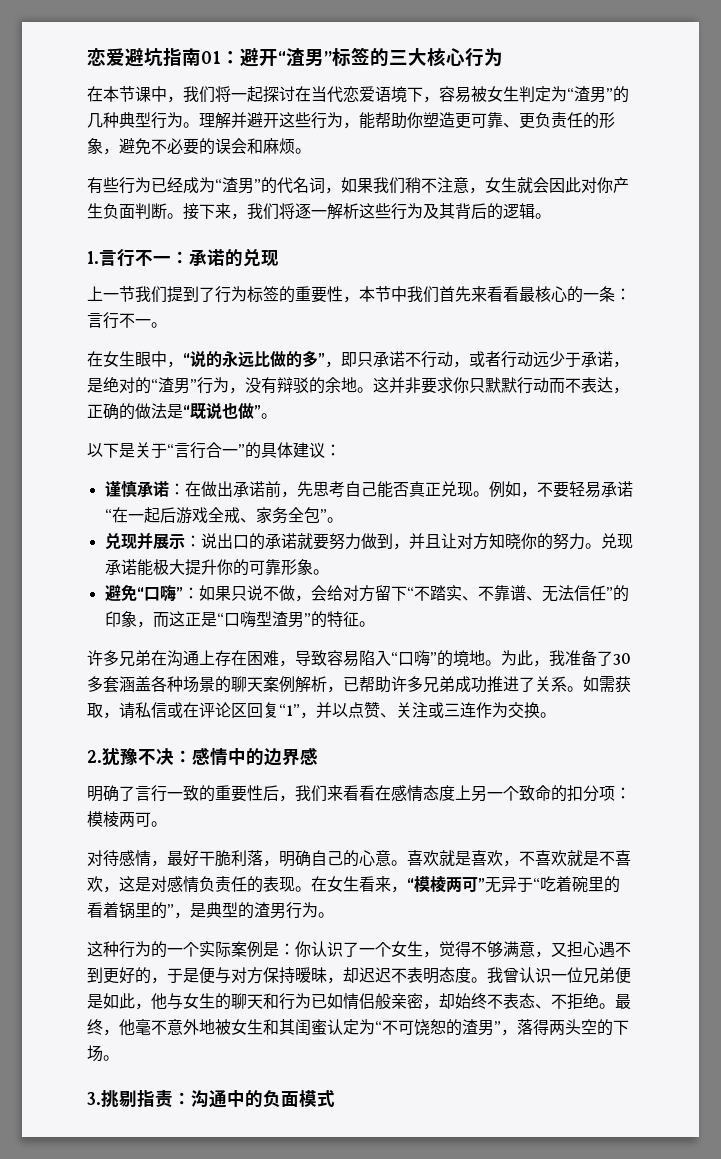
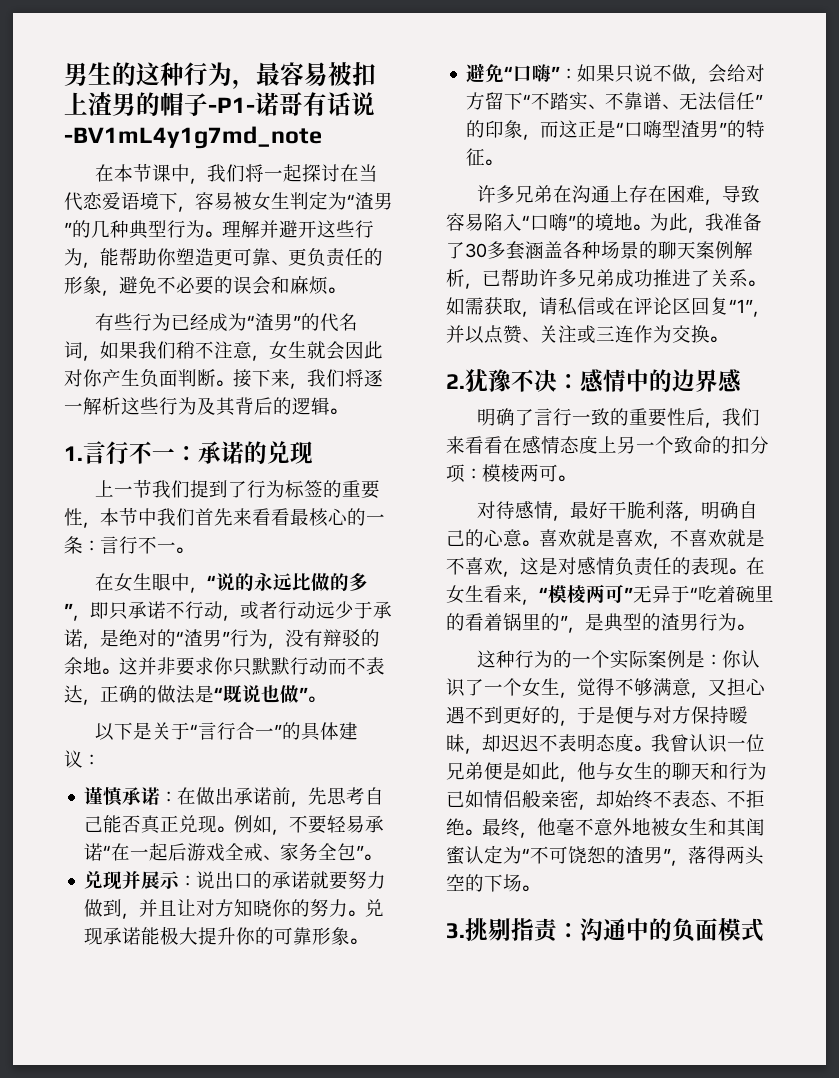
- 恋爱避坑指南01：避开“渣男”标签的三大核心行为
+ 男生的这种行为，最容易被扣上渣男的帽子-P1-诺哥有话说-BV1mL4y1g7md_note

